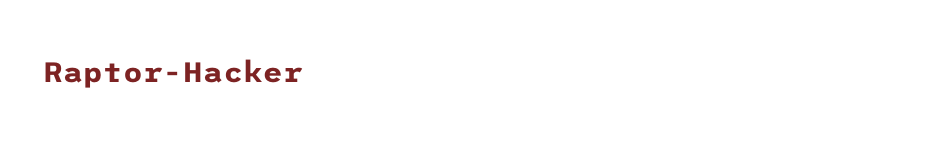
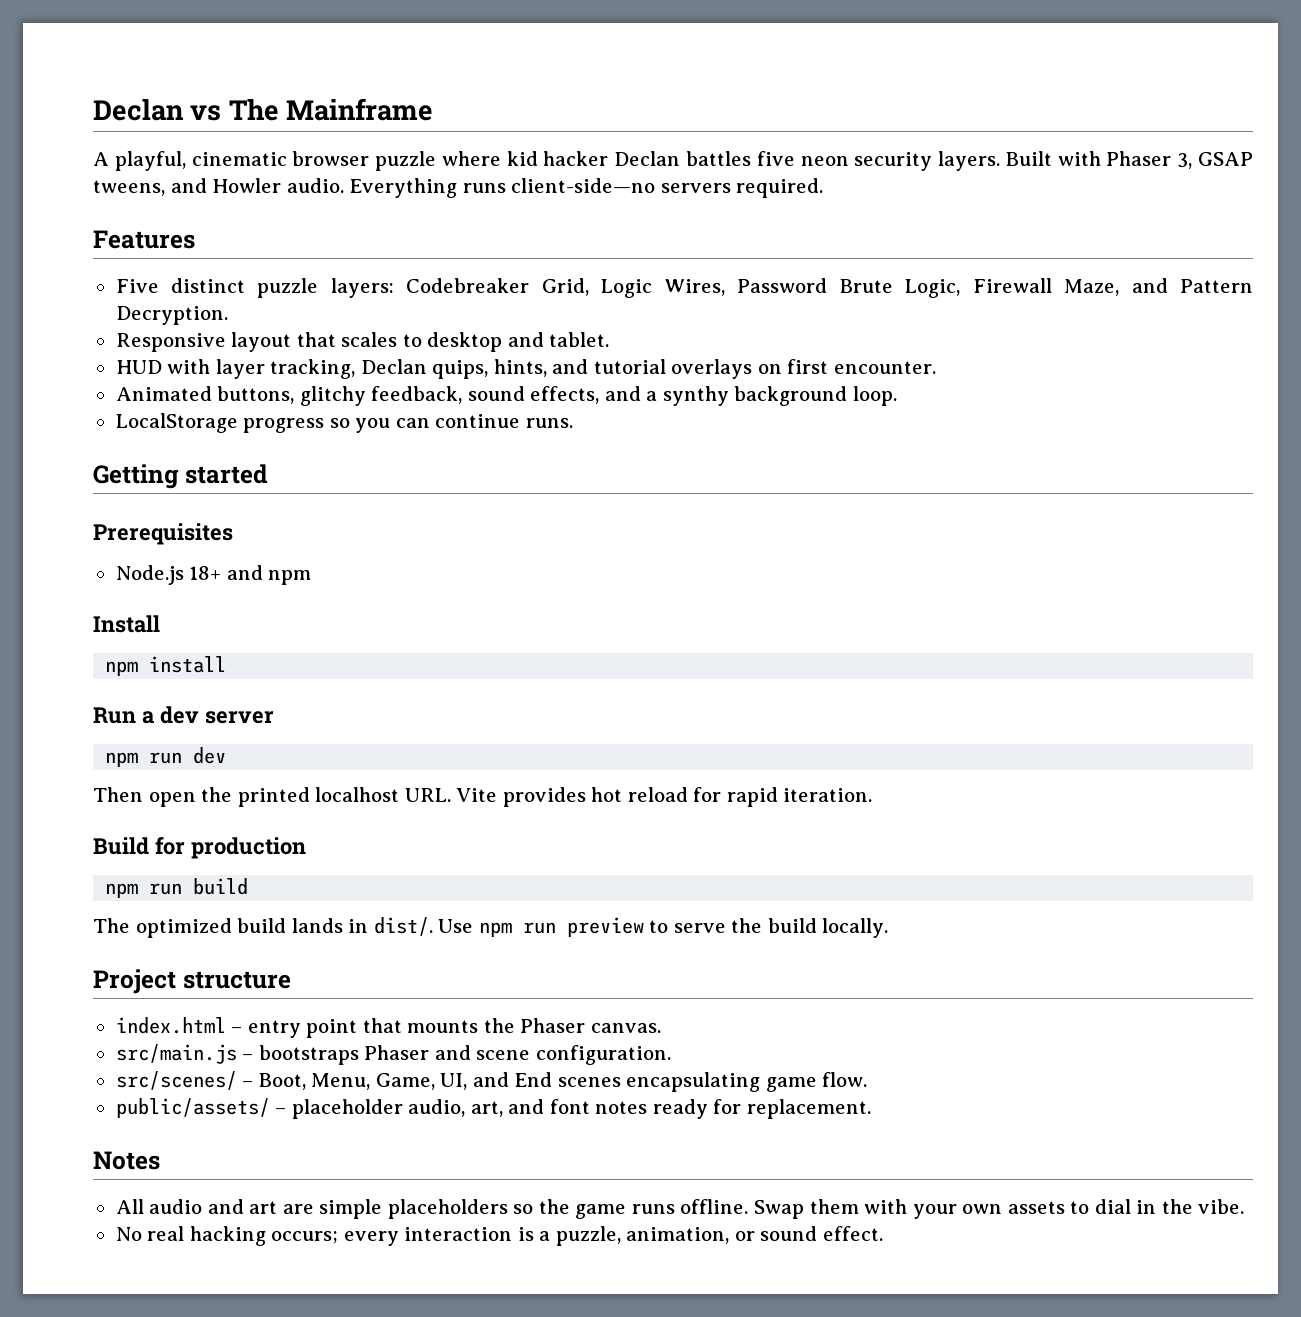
- Raptor-Hacker
+ Declan vs The Mainframe
+ A playful, cinematic browser puzzle where kid hacker Declan battles five neon security layers. Built with Phaser 3, GSAP tweens, and Howler audio. Everything runs client-side—no servers required.
+ Features
+ Five distinct puzzle layers: Codebreaker Grid, Logic Wires, Password Brute Logic, Firewall Maze, and Pattern Decryption.
+ Responsive layout that scales to desktop and tablet.
+ HUD with layer tracking, Declan quips, hints, and tutorial overlays on first encounter.
+ Animated buttons, glitchy feedback, sound effects, and a synthy background loop.
+ LocalStorage progress so you can continue runs.
+ Getting started
+ Prerequisites
+ Node.js 18+ and npm
+ Install
+ npm install
+ Run a dev server
+ npm run dev
+ Then open the printed localhost URL. Vite provides hot reload for rapid iteration.
+ Build for production
+ npm run build
+ The optimized build lands in dist/. Use npm run preview to serve the build locally.
+ Project structure
+ index.html – entry point that mounts the Phaser canvas.
+ src/main.js – bootstraps Phaser and scene configuration.
+ src/scenes/ – Boot, Menu, Game, UI, and End scenes encapsulating game flow.
+ public/assets/ – placeholder audio, art, and font notes ready for replacement.
+ Notes
+ All audio and art are simple placeholders so the game runs offline. Swap them with your own assets to dial in the vibe.
+ No real hacking occurs; every interaction is a puzzle, animation, or sound effect.

